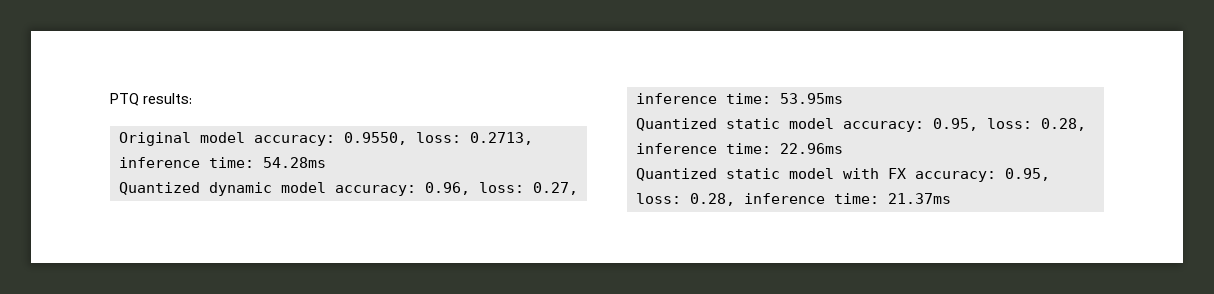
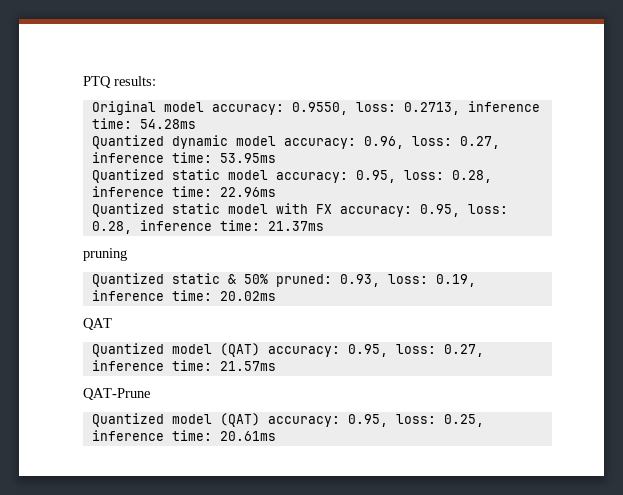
+ pruning
+ Quantized static & 50% pruned: 0.93, loss: 0.19, inference time: 20.02ms
+ QAT
+ Quantized model (QAT) accuracy: 0.95, loss: 0.27, inference time: 21.57ms
+ QAT-Prune
+ Quantized model (QAT) accuracy: 0.95, loss: 0.25, inference time: 20.61ms

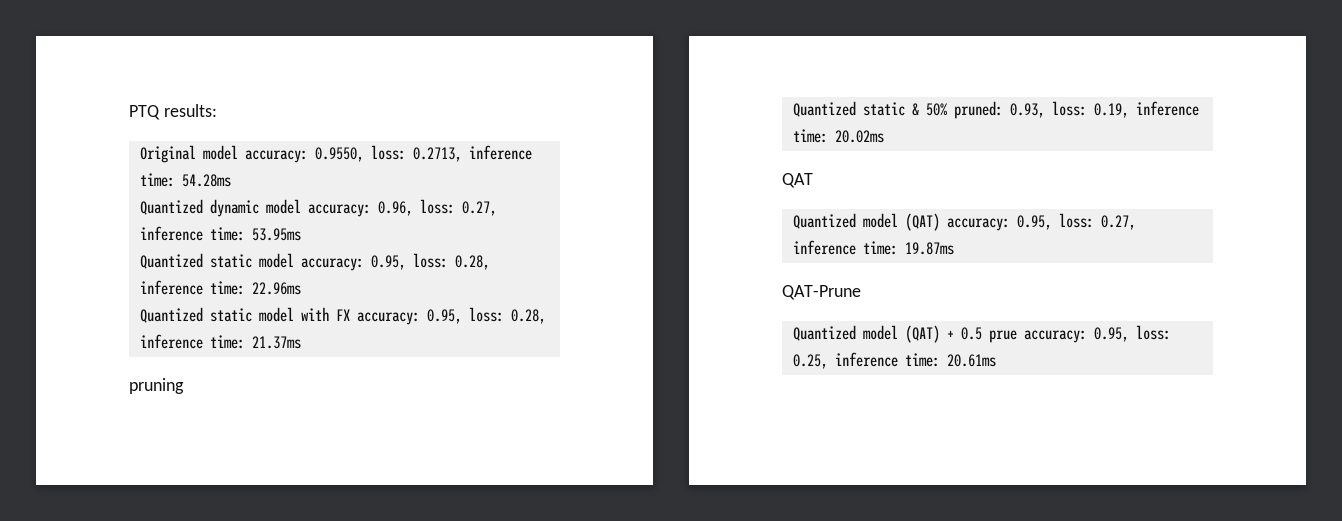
- Quantized model (QAT) accuracy: 0.95, loss: 0.27, inference time: 21.57ms
+ Quantized model (QAT) accuracy: 0.95, loss: 0.27, inference time: 19.87ms
- Quantized model (QAT) accuracy: 0.95, loss: 0.25, inference time: 20.61ms
+ Quantized model (QAT) + 0.5 prue accuracy: 0.95, loss: 0.25, inference time: 20.61ms

